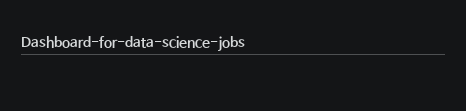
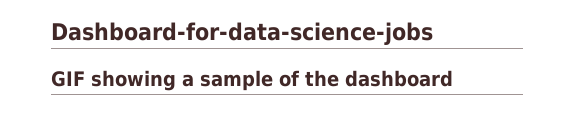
+ GIF showing a sample of the dashboard

